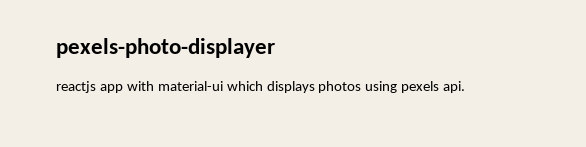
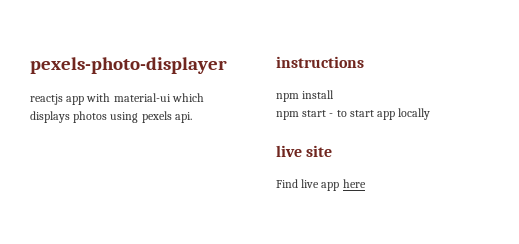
+ instructions
+ npm install
+ npm start - to start app locally
+ live site
+ Find live app here

